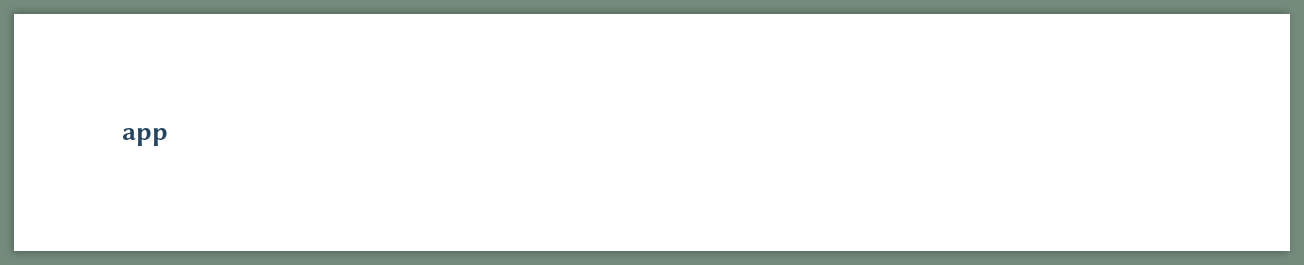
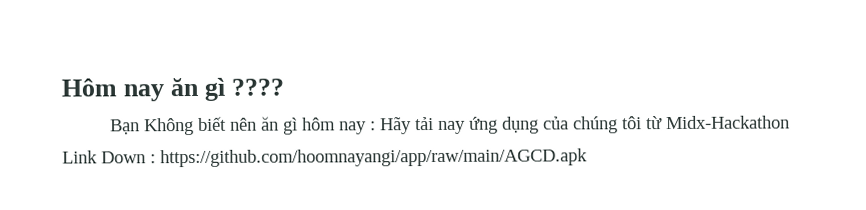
- app
+ Hôm nay ăn gì ????
+ Bạn Không biết nên ăn gì hôm nay : Hãy tải nay ứng dụng của chúng tôi từ Midx-Hackathon
+ Link Down : https://github.com/hoomnayangi/app/raw/main/AGCD.apk

